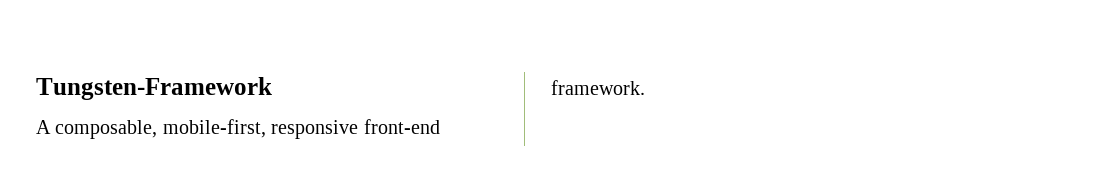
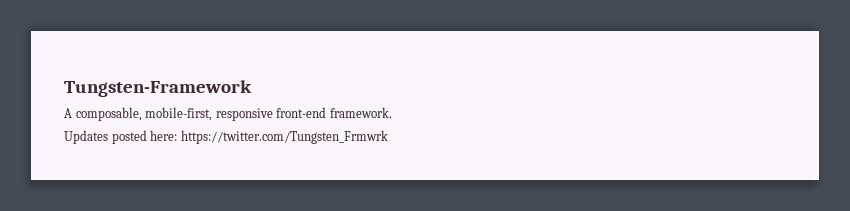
+ Updates posted here: https://twitter.com/Tungsten_Frmwrk

